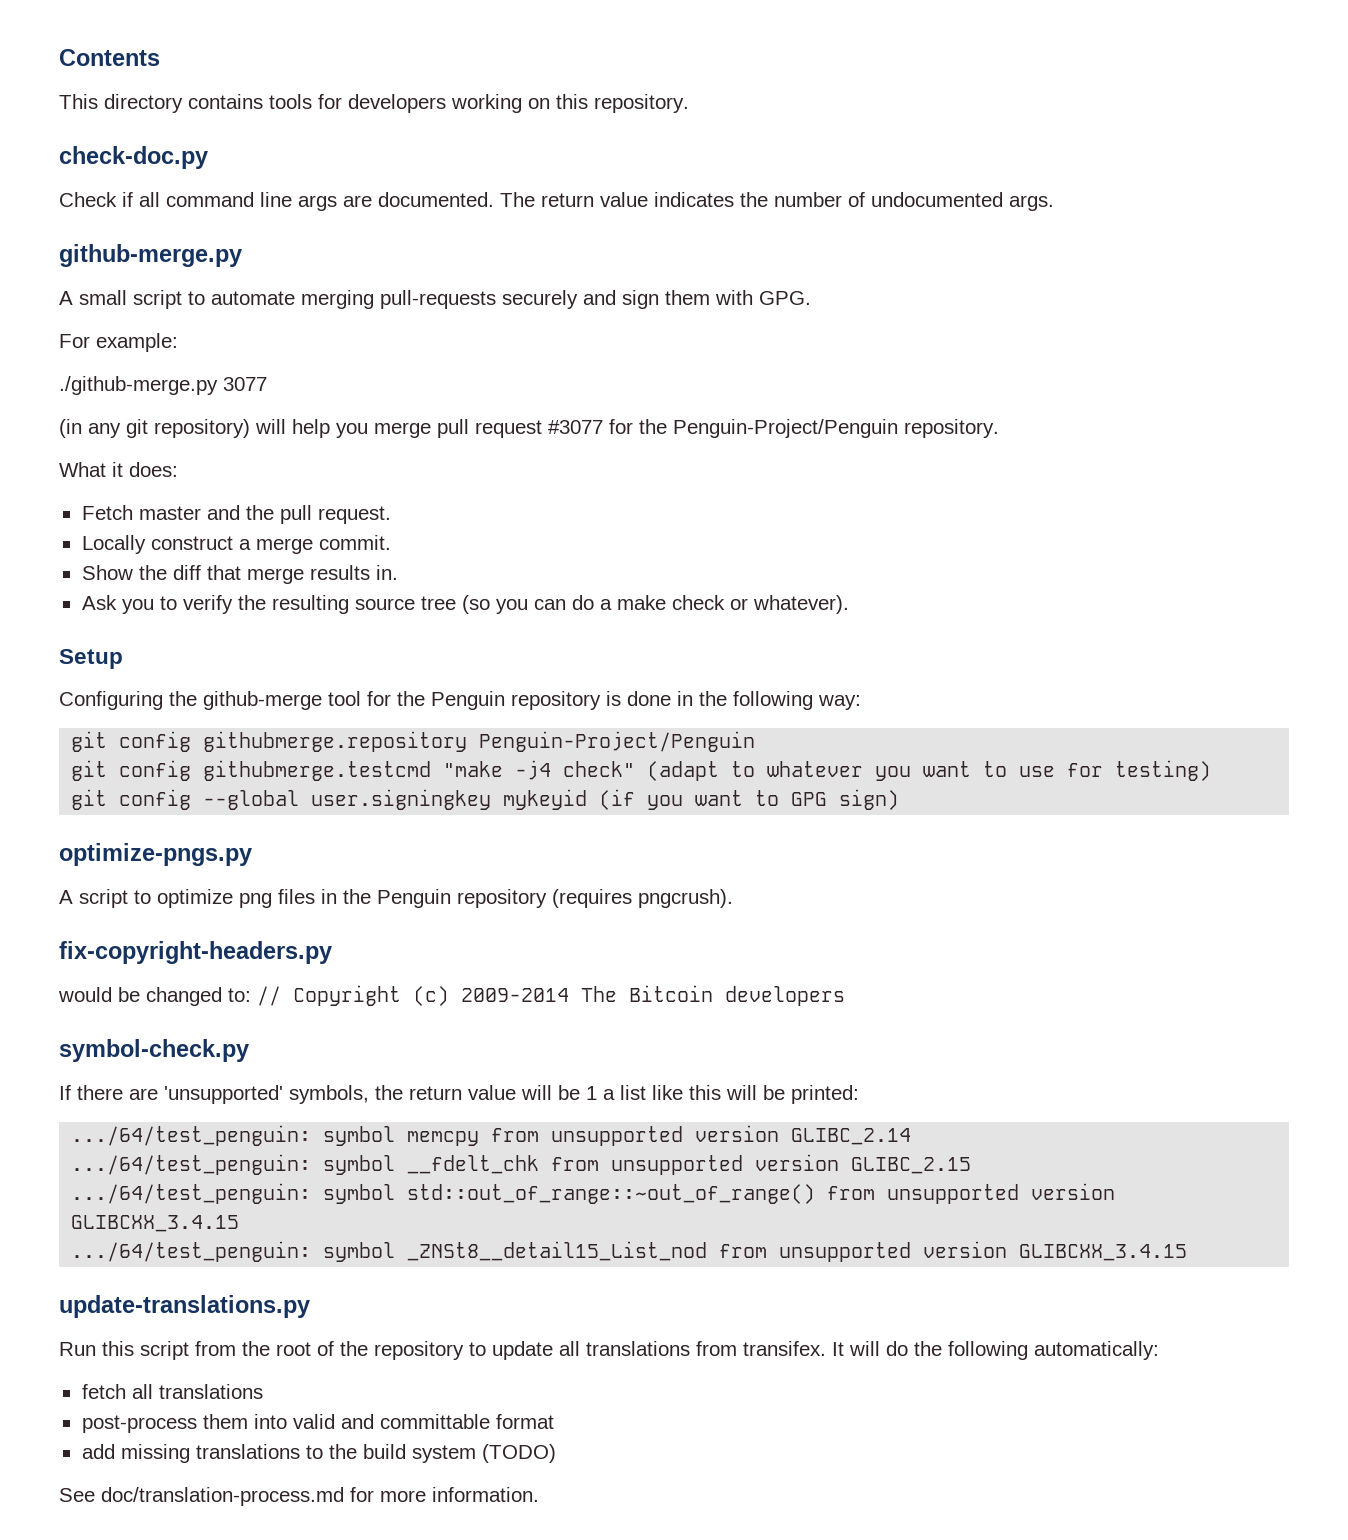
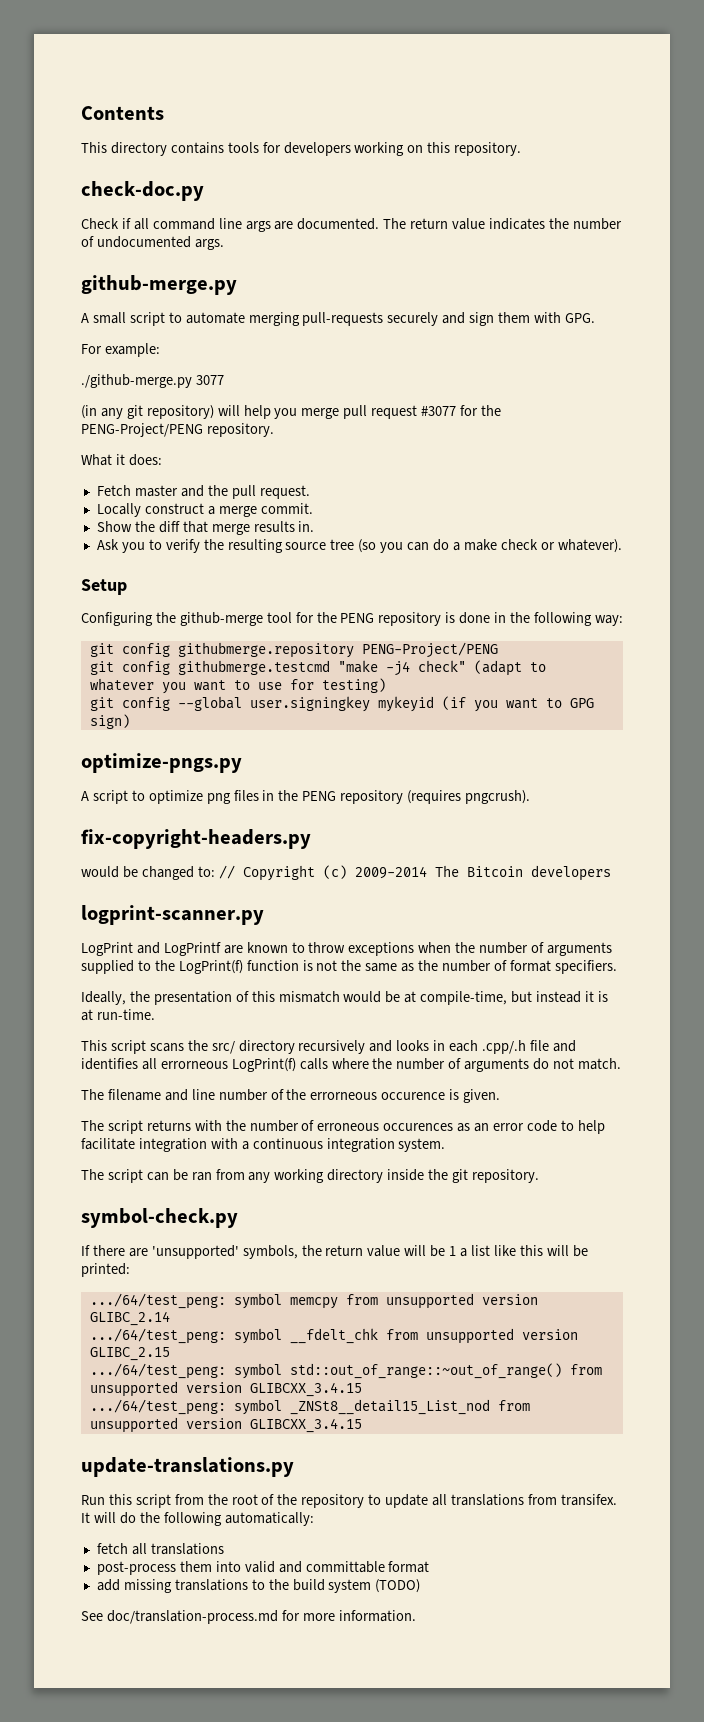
- (in any git repository) will help you merge pull request #3077 for the Penguin-Project/Penguin repository.
+ (in any git repository) will help you merge pull request #3077 for the PENG-Project/PENG repository.
- Configuring the github-merge tool for the Penguin repository is done in the following way:
+ Configuring the github-merge tool for the PENG repository is done in the following way:
- git config githubmerge.repository Penguin-Project/Penguin
+ git config githubmerge.repository PENG-Project/PENG
- A script to optimize png files in the Penguin repository (requires pngcrush).
+ A script to optimize png files in the PENG repository (requires pngcrush).
+ logprint-scanner.py
+ LogPrint and LogPrintf are known to throw exceptions when the number of arguments supplied to the LogPrint(f) function is not the same as the number of format specifiers.
+ Ideally, the presentation of this mismatch would be at compile-time, but instead it is at run-time.
+ This script scans the src/ directory recursively and looks in each .cpp/.h file and identifies all errorneous LogPrint(f) calls where the number of arguments do not match.
+ The filename and line number of the errorneous occurence is given.
+ The script returns with the number of erroneous occurences as an error code to help facilitate integration with a continuous integration system.
+ The script can be ran from any working directory inside the git repository.
- .../64/test_penguin: symbol memcpy from unsupported version GLIBC_2.14
+ .../64/test_peng: symbol memcpy from unsupported version GLIBC_2.14
- .../64/test_penguin: symbol __fdelt_chk from unsupported version GLIBC_2.15
+ .../64/test_peng: symbol __fdelt_chk from unsupported version GLIBC_2.15
- .../64/test_penguin: symbol std::out_of_range::~out_of_range() from unsupported version GLIBCXX_3.4.15
+ .../64/test_peng: symbol std::out_of_range::~out_of_range() from unsupported version GLIBCXX_3.4.15
- .../64/test_penguin: symbol _ZNSt8__detail15_List_nod from unsupported version GLIBCXX_3.4.15
+ .../64/test_peng: symbol _ZNSt8__detail15_List_nod from unsupported version GLIBCXX_3.4.15

